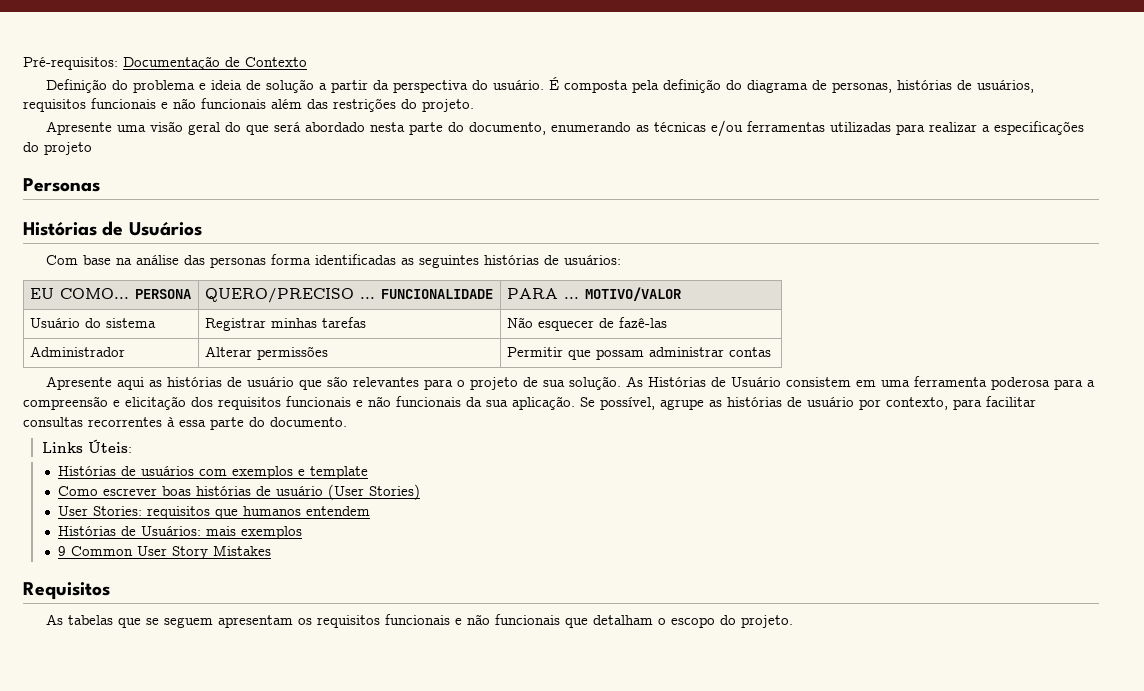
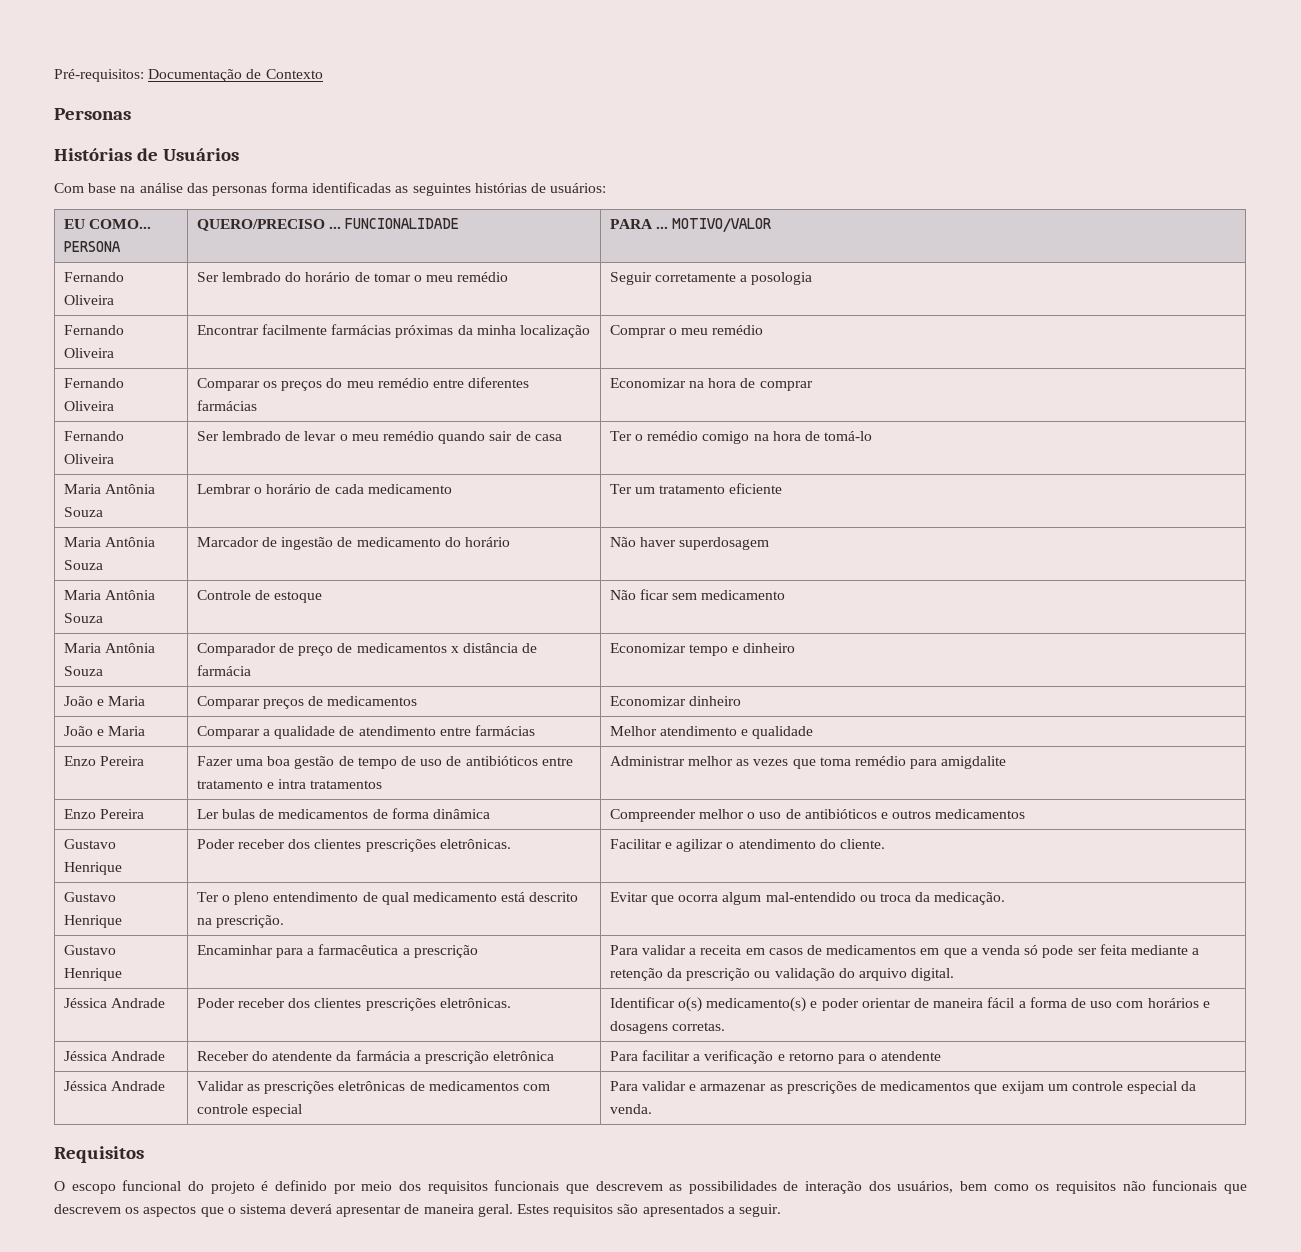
- Definição do problema e ideia de solução a partir da perspectiva do usuário. É composta pela definição do diagrama de personas, histórias de usuários, requisitos funcionais e não funcionais além das restrições do projeto.
- Apresente uma visão geral do que será abordado nesta parte do documento, enumerando as técnicas e/ou ferramentas utilizadas para realizar a especificações do projeto
- Usuário do sistema | Registrar minhas tarefas | Não esquecer de fazê-las
- Administrador | Alterar permissões | Permitir que possam administrar contas
- Apresente aqui as histórias de usuário que são relevantes para o projeto de sua solução. As Histórias de Usuário consistem em uma ferramenta poderosa para a compreensão e elicitação dos requisitos funcionais e não funcionais da sua aplicação. Se possível, agrupe as histórias de usuário por contexto, para facilitar consultas recorrentes à essa parte do documento.
- Links Úteis:
- Histórias de usuários com exemplos e template
- Como escrever boas histórias de usuário (User Stories)
- User Stories: requisitos que humanos entendem
- Histórias de Usuários: mais exemplos
- 9 Common User Story Mistakes
+ Fernando Oliveira | Ser lembrado do horário de tomar o meu remédio | Seguir corretamente a posologia
+ Fernando Oliveira | Encontrar facilmente farmácias próximas da minha localização | Comprar o meu remédio
+ Fernando Oliveira | Comparar os preços do meu remédio entre diferentes farmácias | Economizar na hora de comprar
+ Fernando Oliveira | Ser lembrado de levar o meu remédio quando sair de casa | Ter o remédio comigo na hora de tomá-lo
+ Maria Antônia Souza | Lembrar o horário de cada medicamento | Ter um tratamento eficiente
+ Maria Antônia Souza | Marcador de ingestão de medicamento do horário | Não haver superdosagem
+ Maria Antônia Souza | Controle de estoque | Não ficar sem medicamento
+ Maria Antônia Souza | Comparador de preço de medicamentos x distância de farmácia | Economizar tempo e dinheiro
+ João e Maria | Comparar preços de medicamentos | Economizar dinheiro
+ João e Maria | Comparar a qualidade de atendimento entre farmácias | Melhor atendimento e qualidade
+ Enzo Pereira | Fazer uma boa gestão de tempo de uso de antibióticos entre tratamento e intra tratamentos | Administrar melhor as vezes que toma remédio para amigdalite
+ Enzo Pereira | Ler bulas de medicamentos de forma dinâmica | Compreender melhor o uso de antibióticos e outros medicamentos
+ Gustavo Henrique | Poder receber dos clientes prescrições eletrônicas. | Facilitar e agilizar o atendimento do cliente.
+ Gustavo Henrique | Ter o pleno entendimento de qual medicamento está descrito na prescrição. | Evitar que ocorra algum mal-entendido ou troca da medicação.
+ Gustavo Henrique | Encaminhar para a farmacêutica a prescrição | Para validar a receita em casos de medicamentos em que a venda só pode ser feita mediante a retenção da prescrição ou validação do arquivo digital.
+ Jéssica Andrade | Poder receber dos clientes prescrições eletrônicas. | Identificar o(s) medicamento(s) e poder orientar de maneira fácil a forma de uso com horários e dosagens corretas.
+ Jéssica Andrade | Receber do atendente da farmácia a prescrição eletrônica | Para facilitar a verificação e retorno para o atendente
+ Jéssica Andrade | Validar as prescrições eletrônicas de medicamentos com controle especial | Para validar e armazenar as prescrições de medicamentos que exijam um controle especial da venda.
  Requisitos
- As tabelas que se seguem apresentam os requisitos funcionais e não funcionais que detalham o escopo do projeto.
+ O escopo funcional do projeto é definido por meio dos requisitos funcionais que descrevem as possibilidades de interação dos usuários, bem como os requisitos não funcionais que descrevem os aspectos que o sistema deverá apresentar de maneira geral. Estes requisitos são apresentados a seguir.

